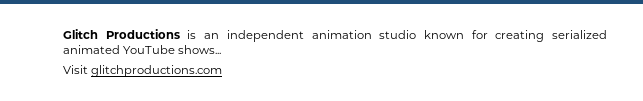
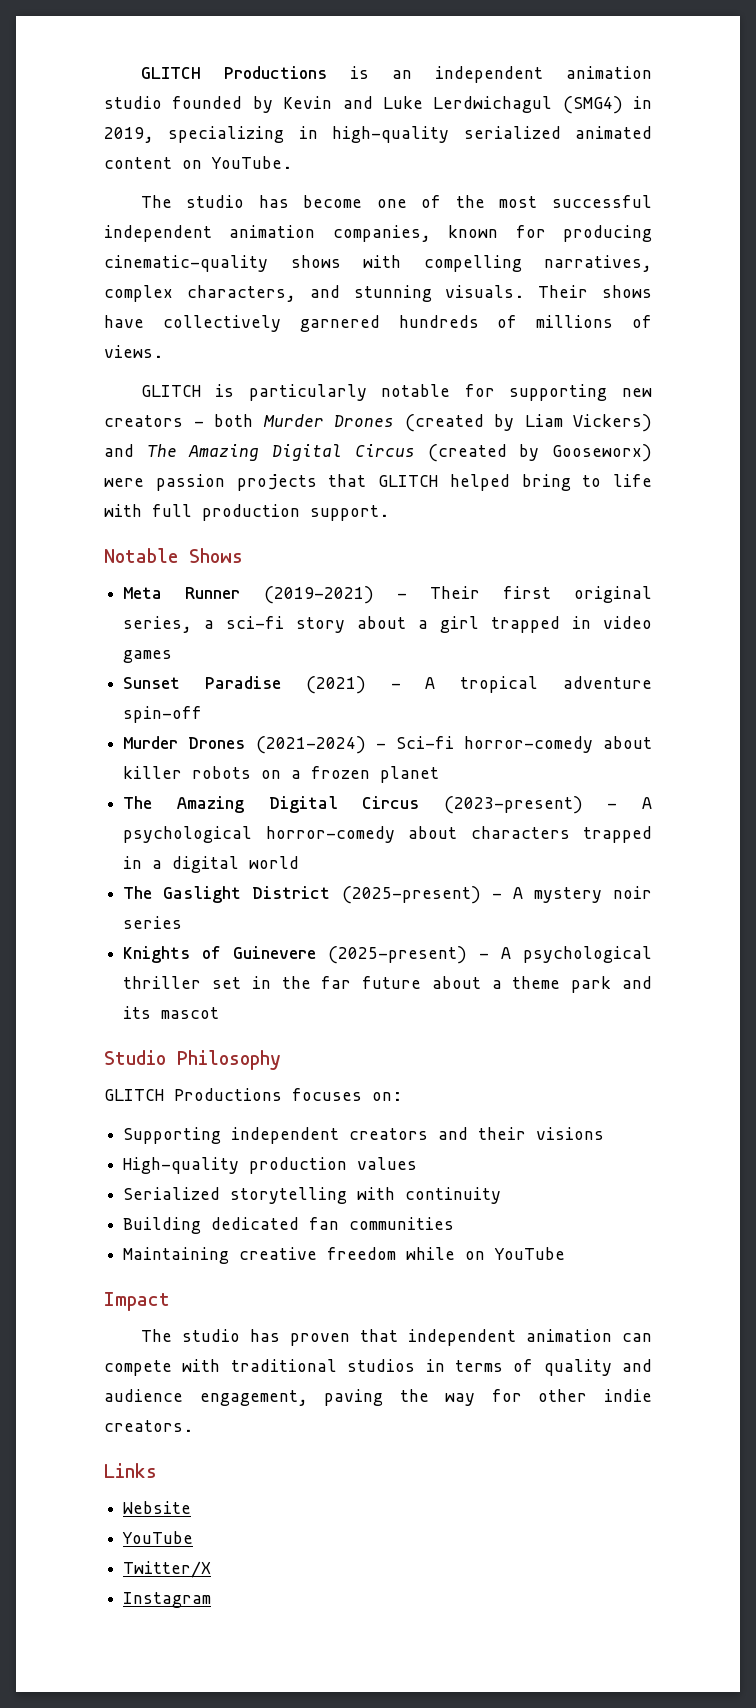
- Glitch Productions is an independent animation studio known for creating serialized animated YouTube shows...
- Visit glitchproductions.com
+ GLITCH Productions is an independent animation studio founded by Kevin and Luke Lerdwichagul (SMG4) in 2019, specializing in high-quality serialized animated content on YouTube.
+ The studio has become one of the most successful independent animation companies, known for producing cinematic-quality shows with compelling narratives, complex characters, and stunning visuals. Their shows have collectively garnered hundreds of millions of views.
+ GLITCH is particularly notable for supporting new creators - both Murder Drones (created by Liam Vickers) and The Amazing Digital Circus (created by Gooseworx) were passion projects that GLITCH helped bring to life with full production support.
+ Notable Shows
+ Meta Runner (2019-2021) - Their first original series, a sci-fi story about a girl trapped in video games
+ Sunset Paradise (2021) - A tropical adventure spin-off
+ Murder Drones (2021-2024) - Sci-fi horror-comedy about killer robots on a frozen planet
+ The Amazing Digital Circus (2023-present) - A psychological horror-comedy about characters trapped in a digital world
+ The Gaslight District (2025-present) - A mystery noir series
+ Knights of Guinevere (2025-present) - A psychological thriller set in the far future about a theme park and its mascot
+ Studio Philosophy
+ GLITCH Productions focuses on:
+ Supporting independent creators and their visions
+ High-quality production values
+ Serialized storytelling with continuity
+ Building dedicated fan communities
+ Maintaining creative freedom while on YouTube
+ Impact
+ The studio has proven that independent animation can compete with traditional studios in terms of quality and audience engagement, paving the way for other indie creators.
+ Links
+ Website
+ YouTube
+ Twitter/X
+ Instagram

